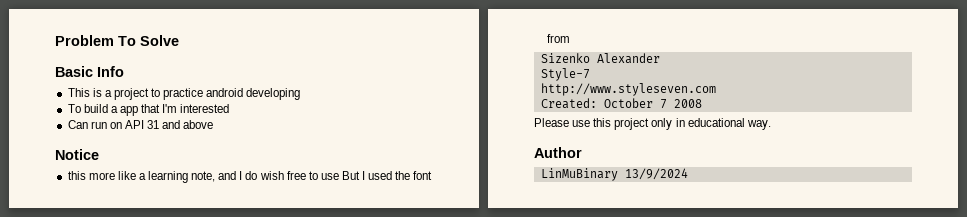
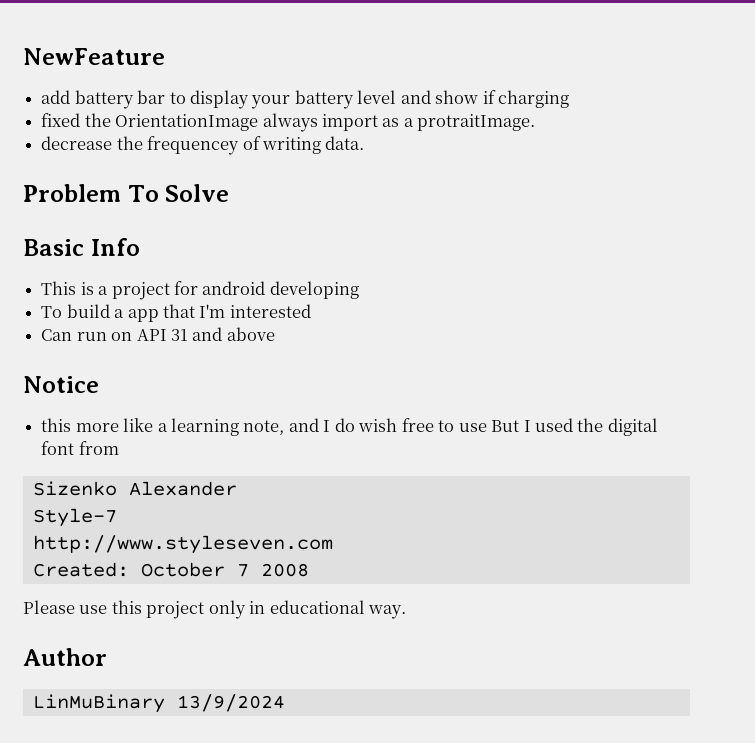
+ NewFeature
+ add battery bar to display your battery level and show if charging
+ fixed the OrientationImage always import as a protraitImage.
+ decrease the frequencey of writing data.
- This is a project to practice android developing
+ This is a project for android developing
- this more like a learning note, and I do wish free to use But I used the font from
+ this more like a learning note, and I do wish free to use But I used the digital font from

